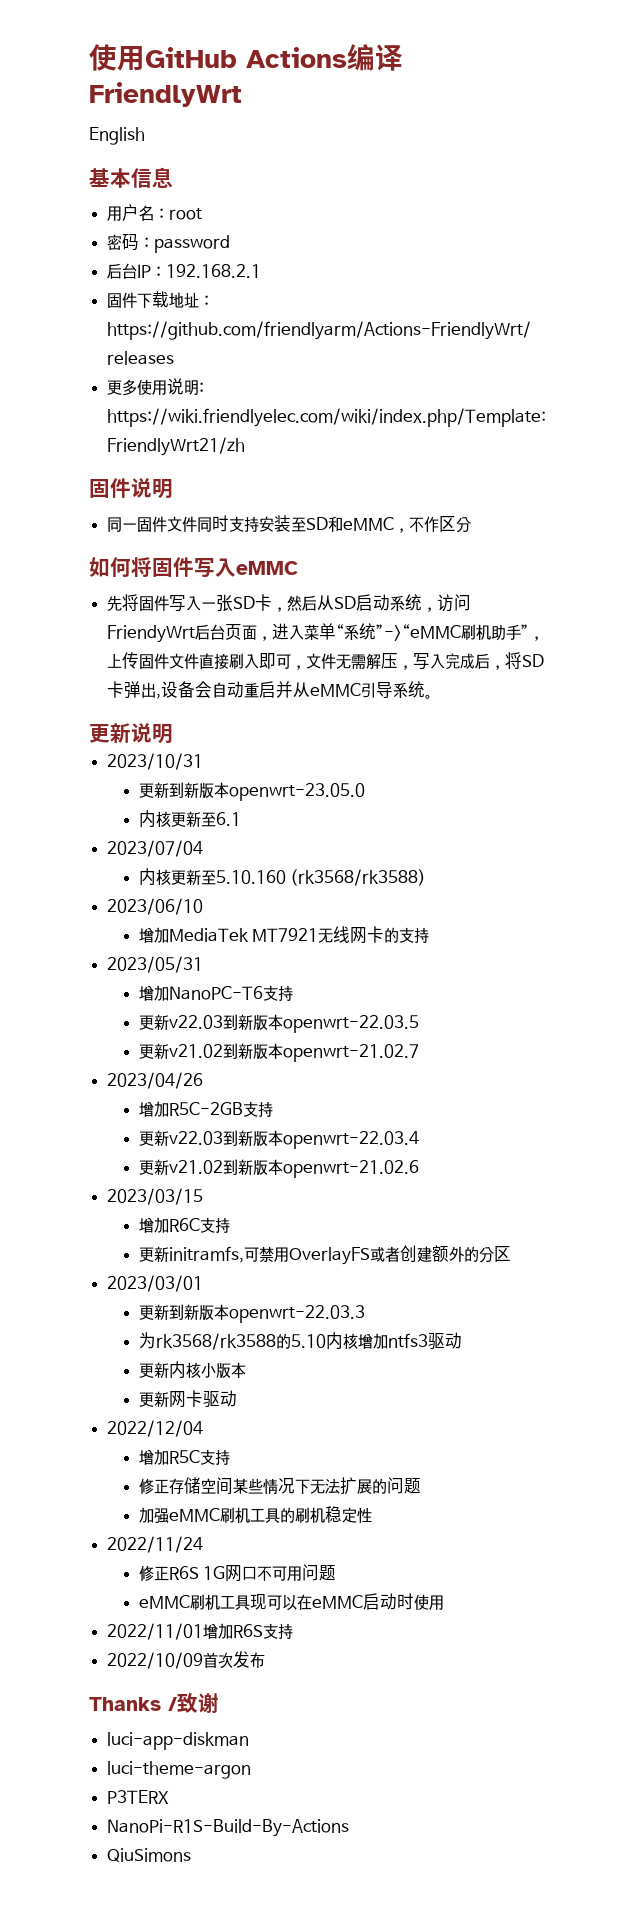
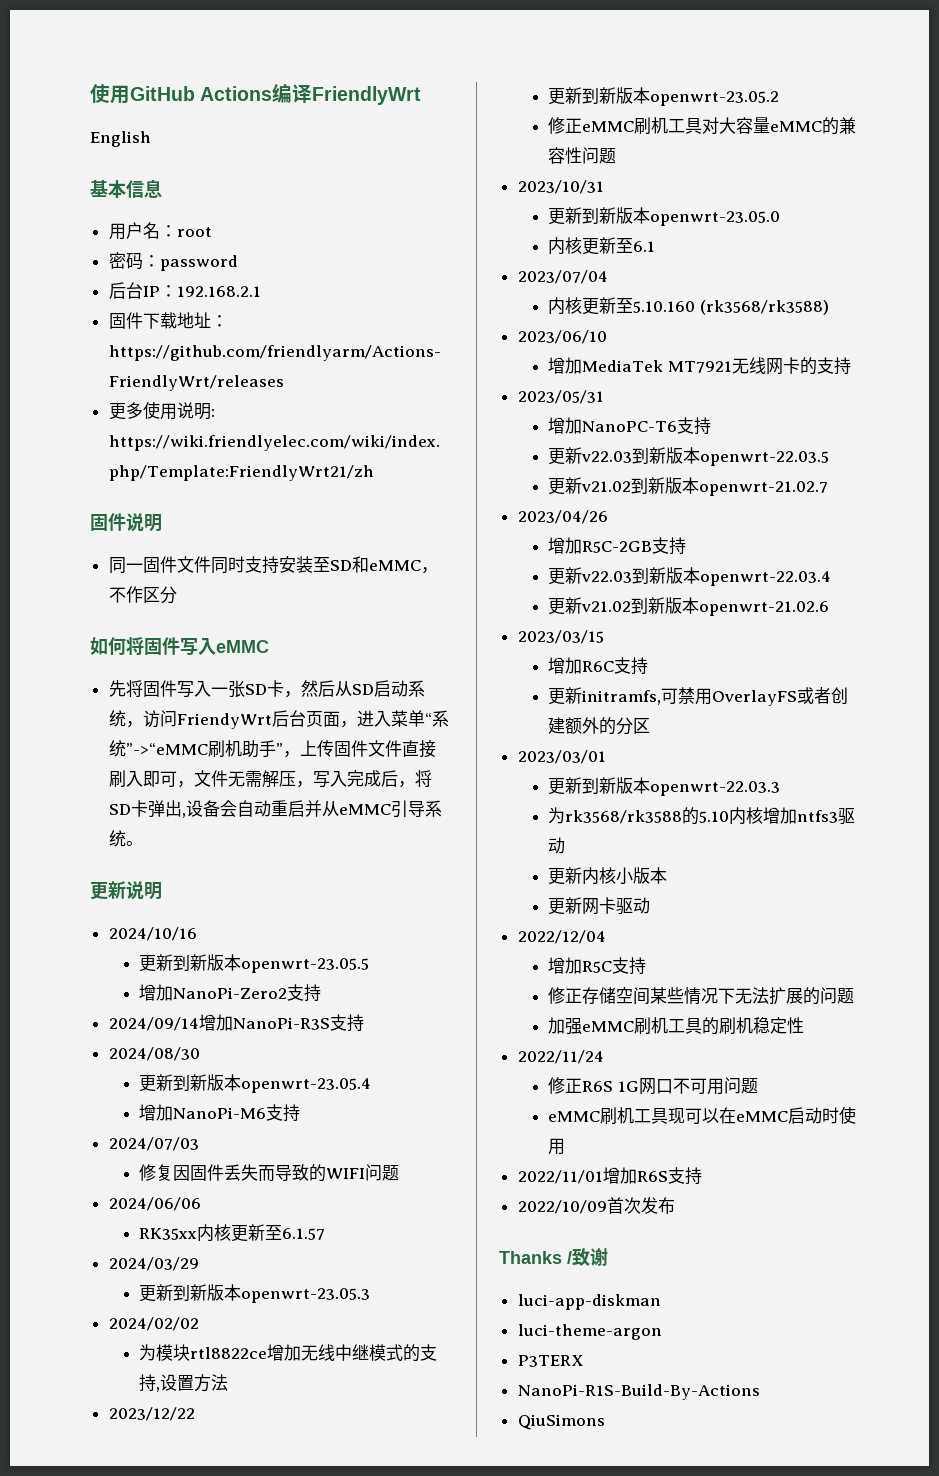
+ 2024/10/16
+ 更新到新版本openwrt-23.05.5
+ 增加NanoPi-Zero2支持
+ 2024/09/14增加NanoPi-R3S支持
+ 2024/08/30
+ 更新到新版本openwrt-23.05.4
+ 增加NanoPi-M6支持
+ 2024/07/03
+ 修复因固件丢失而导致的WIFI问题
+ 2024/06/06
+ RK35xx内核更新至6.1.57
+ 2024/03/29
+ 更新到新版本openwrt-23.05.3
+ 2024/02/02
+ 为模块rtl8822ce增加无线中继模式的支持,设置方法
+ 2023/12/22
+ 更新到新版本openwrt-23.05.2
+ 修正eMMC刷机工具对大容量eMMC的兼容性问题

